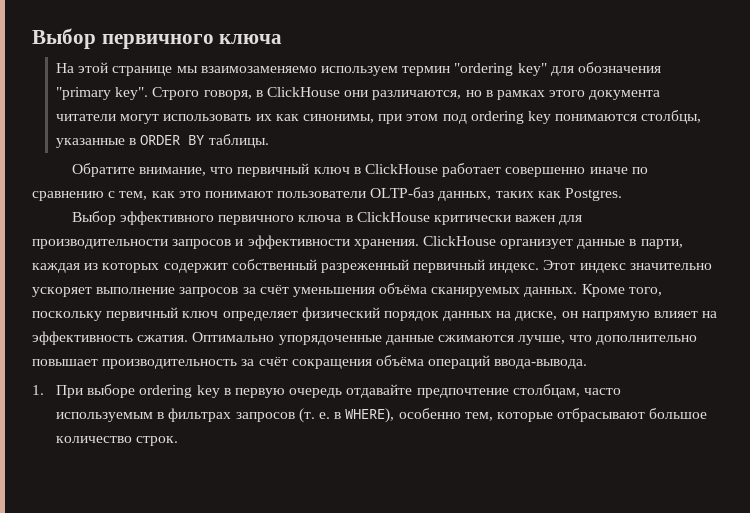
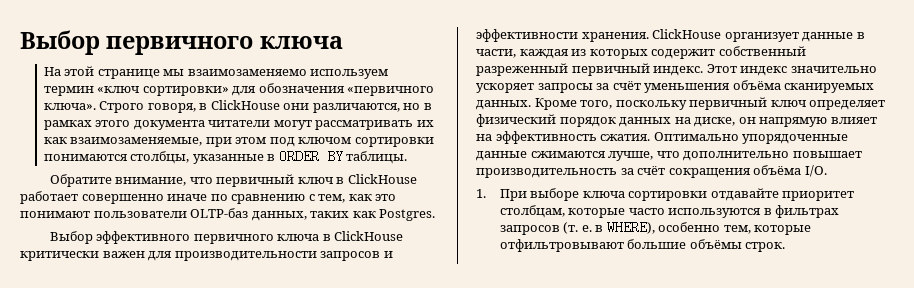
- На этой странице мы взаимозаменяемо используем термин "ordering key" для обозначения "primary key".
+ На этой странице мы взаимозаменяемо используем термин «ключ сортировки» для обозначения «первичного ключа».
- Строго говоря, в ClickHouse они различаются, но в рамках этого документа читатели могут использовать их как синонимы, при этом под ordering key понимаются столбцы, указанные в ORDER BY таблицы.
+ Строго говоря, в ClickHouse они различаются, но в рамках этого документа читатели могут рассматривать их как взаимозаменяемые, при этом под ключом сортировки понимаются столбцы, указанные в ORDER BY таблицы.
- ClickHouse организует данные в парти, каждая из которых содержит собственный разреженный первичный индекс.
+ ClickHouse организует данные в части, каждая из которых содержит собственный разреженный первичный индекс.
- Этот индекс значительно ускоряет выполнение запросов за счёт уменьшения объёма сканируемых данных.
+ Этот индекс значительно ускоряет запросы за счёт уменьшения объёма сканируемых данных.
- Оптимально упорядоченные данные сжимаются лучше, что дополнительно повышает производительность за счёт сокращения объёма операций ввода-вывода.
+ Оптимально упорядоченные данные сжимаются лучше, что дополнительно повышает производительность за счёт сокращения объёма I/O.
- 1. При выборе ordering key в первую очередь отдавайте предпочтение столбцам, часто используемым в фильтрах запросов (т. е. в WHERE), особенно тем, которые отбрасывают большое количество строк.
+ 1. При выборе ключа сортировки отдавайте приоритет столбцам, которые часто используются в фильтрах запросов (т. е. в WHERE), особенно тем, которые отфильтровывают большие объёмы строк.

